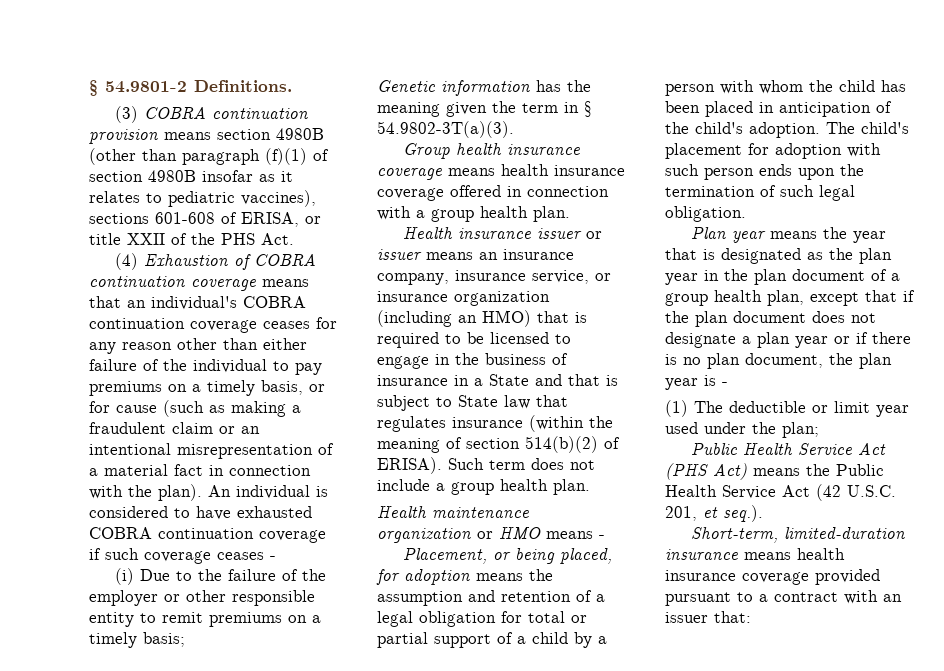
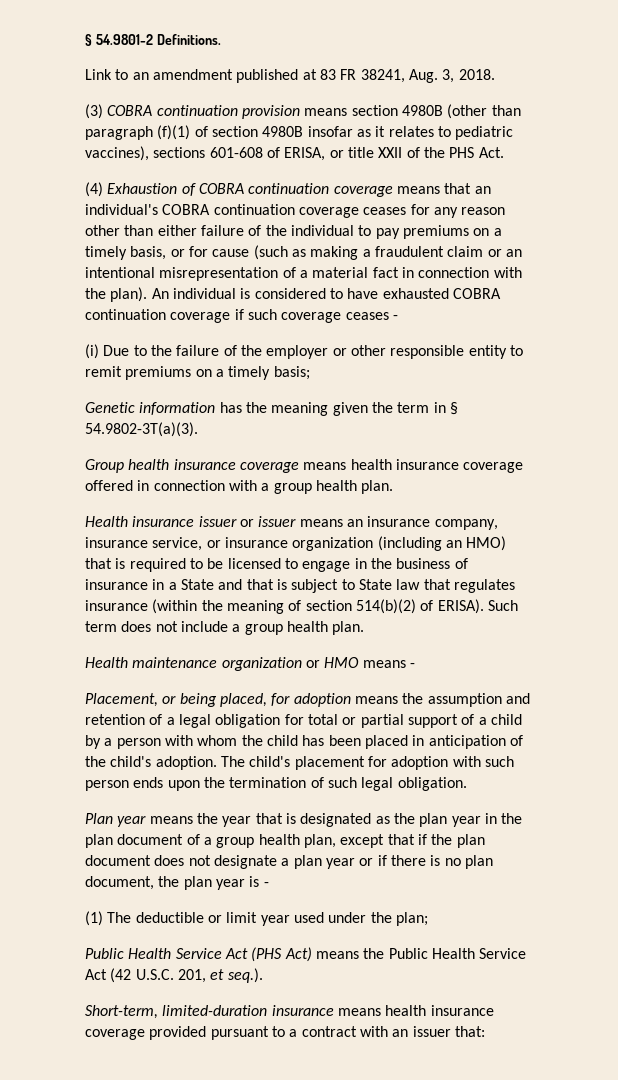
+ Link to an amendment published at 83 FR 38241, Aug. 3, 2018.

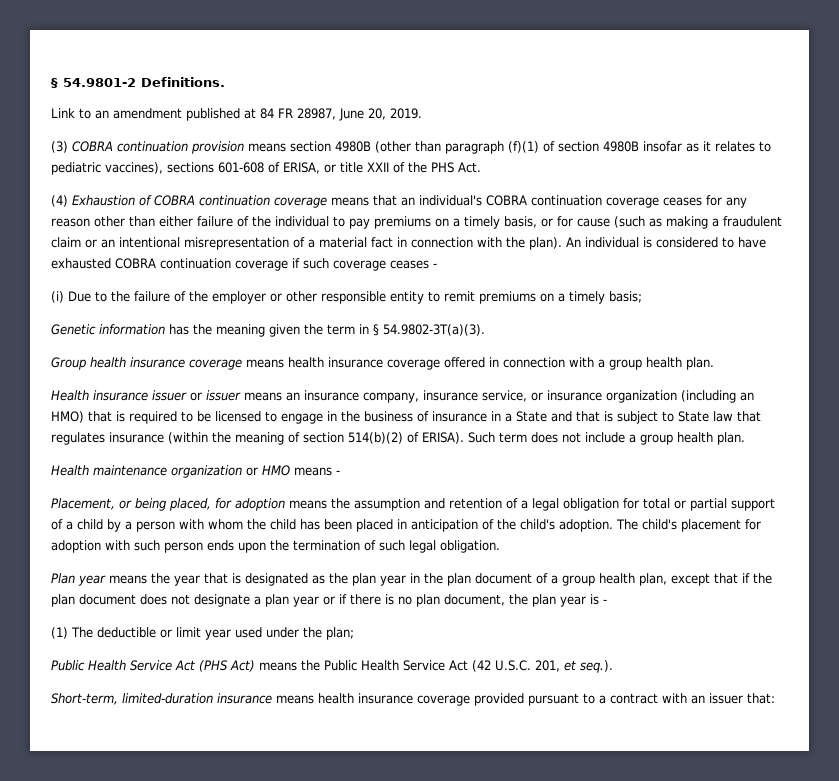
- Link to an amendment published at 83 FR 38241, Aug. 3, 2018.
+ Link to an amendment published at 84 FR 28987, June 20, 2019.

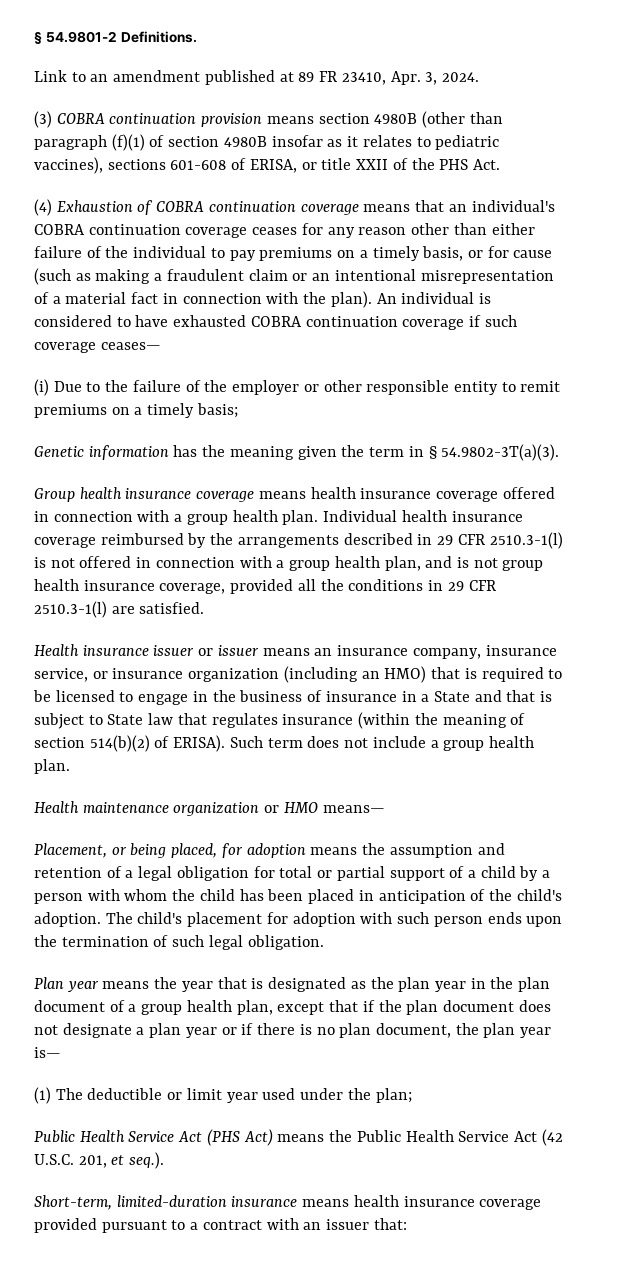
- Link to an amendment published at 84 FR 28987, June 20, 2019.
+ Link to an amendment published at 89 FR 23410, Apr. 3, 2024.
- An individual is considered to have exhausted COBRA continuation coverage if such coverage ceases -
+ An individual is considered to have exhausted COBRA continuation coverage if such coverage ceases—
+ Individual health insurance coverage reimbursed by the arrangements described in 29 CFR 2510.3-1(l) is not offered in connection with a group health plan, and is not group health insurance coverage, provided all the conditions in 29 CFR 2510.3-1(l) are satisfied.
- Health maintenance organization or HMO means -
+ Health maintenance organization or HMO means—
- Plan year means the year that is designated as the plan year in the plan document of a group health plan, except that if the plan document does not designate a plan year or if there is no plan document, the plan year is -
+ Plan year means the year that is designated as the plan year in the plan document of a group health plan, except that if the plan document does not designate a plan year or if there is no plan document, the plan year is—

